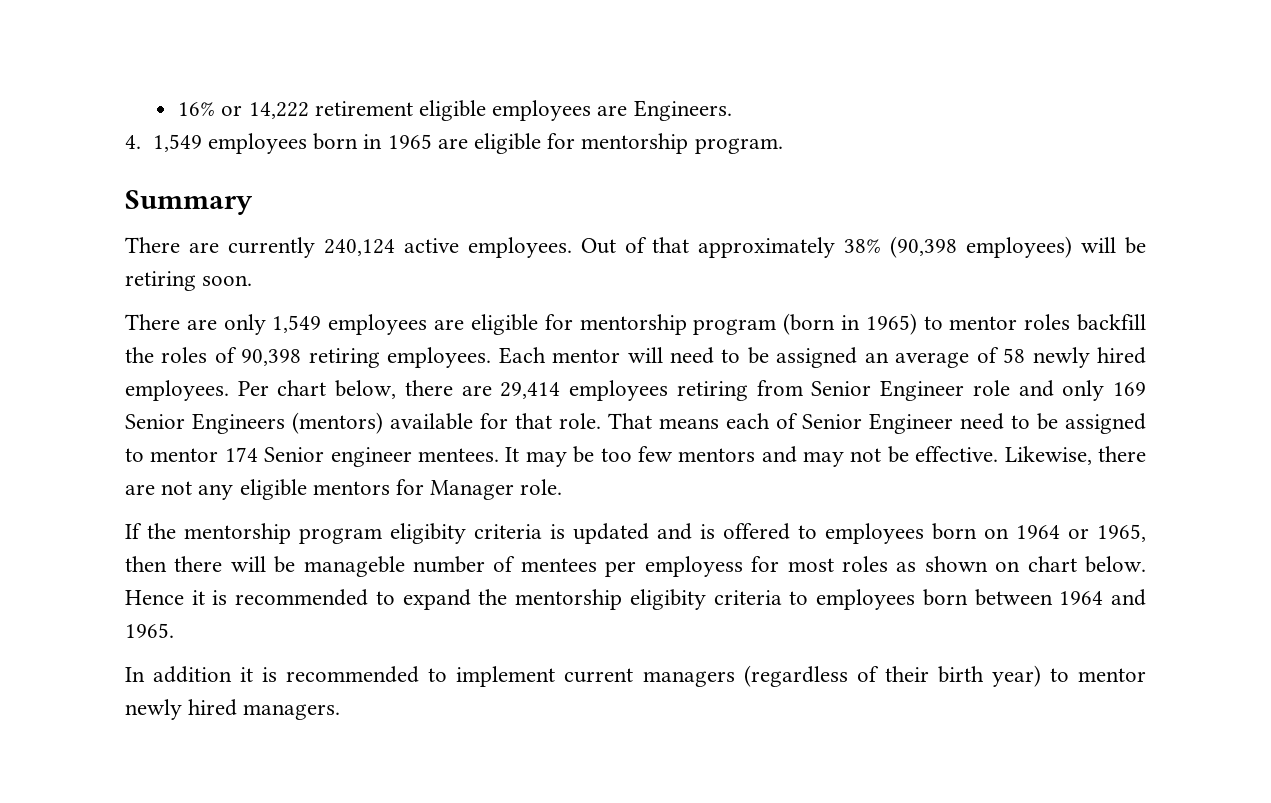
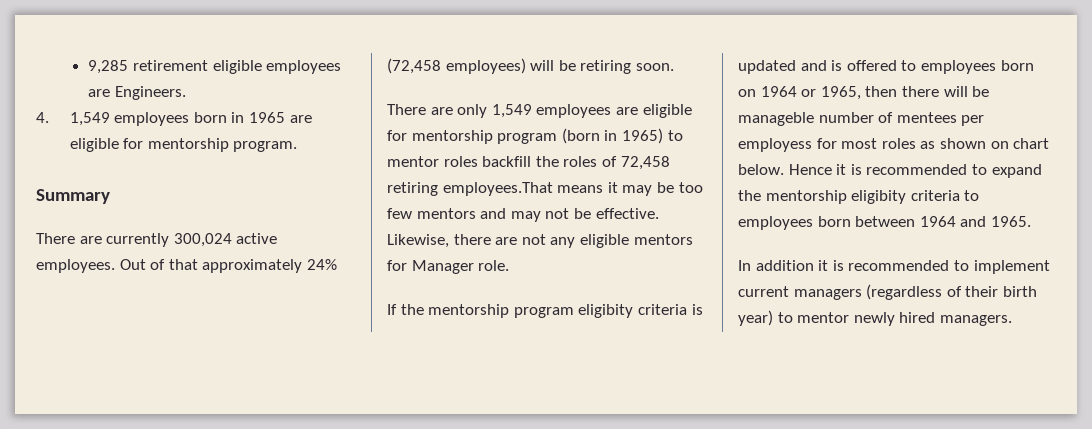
- 16% or 14,222 retirement eligible employees are Engineers.
+ 9,285 retirement eligible employees are Engineers.
- There are currently 240,124 active employees.
+ There are currently 300,024 active employees.
- Out of that approximately 38% (90,398 employees) will be retiring soon.
+ Out of that approximately 24% (72,458 employees) will be retiring soon.
- There are only 1,549 employees are eligible for mentorship program (born in 1965) to mentor roles backfill the roles of 90,398 retiring employees. Each mentor will need to be assigned an average of 58 newly hired employees. Per chart below, there are 29,414 employees retiring from Senior Engineer role and only 169 Senior Engineers (mentors) available for that role. That means each of Senior Engineer need to be assigned to mentor 174 Senior engineer mentees. It may be too few mentors and may not be effective.
+ There are only 1,549 employees are eligible for mentorship program (born in 1965) to mentor roles backfill the roles of 72,458 retiring employees.That means it may be too few mentors and may not be effective.

